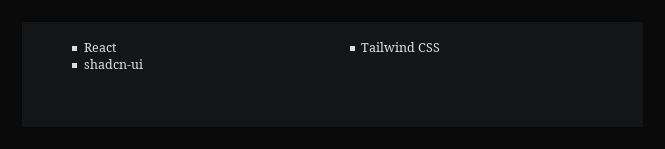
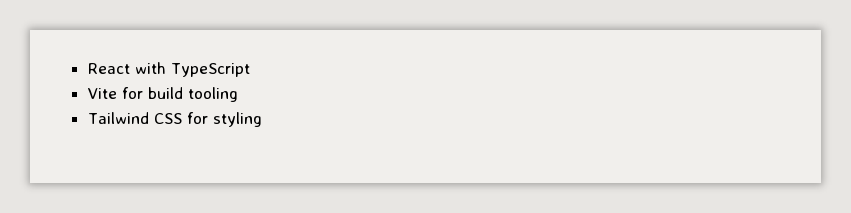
- React
- shadcn-ui
+ React with TypeScript
+ Vite for build tooling
- Tailwind CSS
+ Tailwind CSS for styling

